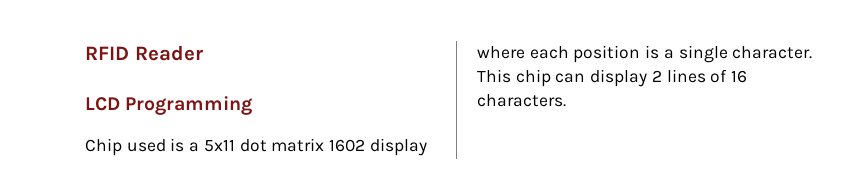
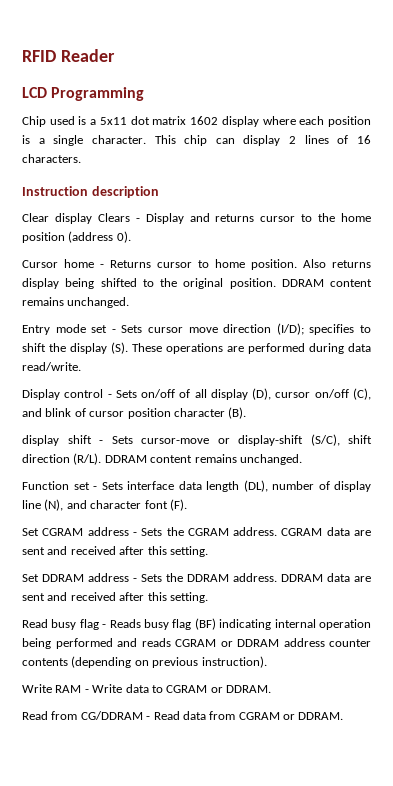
+ Instruction description
+ Clear display Clears - Display and returns cursor to the home position (address 0).
+ Cursor home - Returns cursor to home position. Also returns display being shifted to the original position. DDRAM content remains unchanged.
+ Entry mode set - Sets cursor move direction (I/D); specifies to shift the display (S). These operations are performed during data read/write.
+ Display control - Sets on/off of all display (D), cursor on/off (C), and blink of cursor position character (B).
+ display shift - Sets cursor-move or display-shift (S/C), shift direction (R/L). DDRAM content remains unchanged.
+ Function set - Sets interface data length (DL), number of display line (N), and character font (F).
+ Set CGRAM address - Sets the CGRAM address. CGRAM data are sent and received after this setting.
+ Set DDRAM address - Sets the DDRAM address. DDRAM data are sent and received after this setting.
+ Read busy flag - Reads busy flag (BF) indicating internal operation being performed and reads CGRAM or DDRAM address counter contents (depending on previous instruction).
+ Write RAM - Write data to CGRAM or DDRAM.
+ Read from CG/DDRAM - Read data from CGRAM or DDRAM.

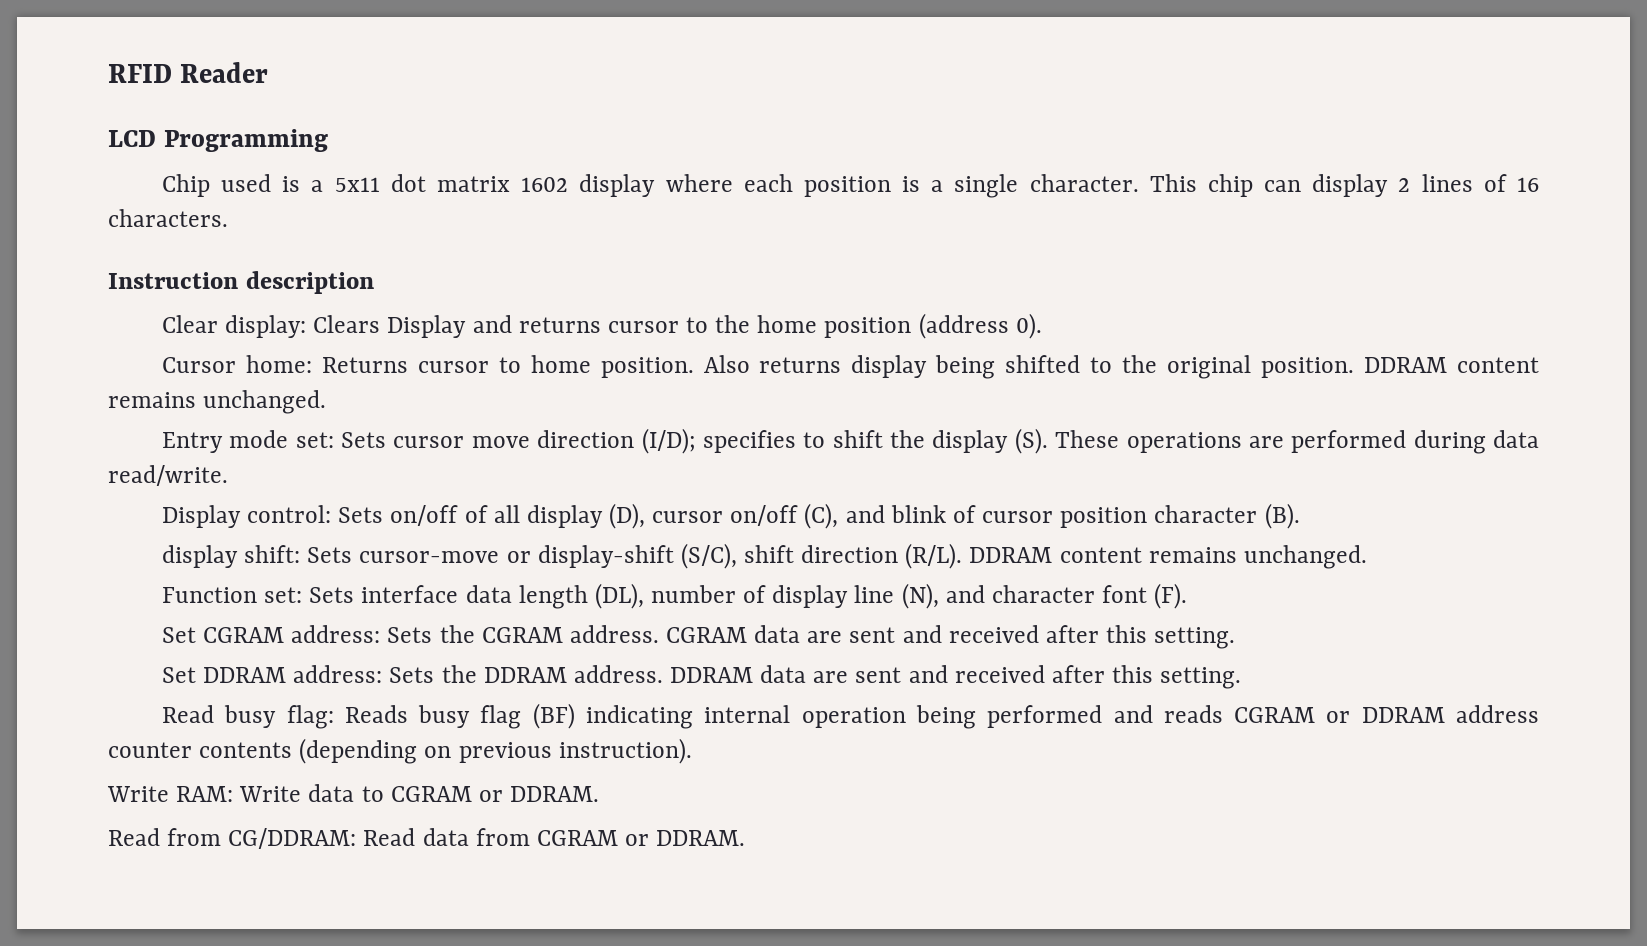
- Clear display Clears - Display and returns cursor to the home position (address 0).
+ Clear display: Clears Display and returns cursor to the home position (address 0).
- Cursor home - Returns cursor to home position.
+ Cursor home: Returns cursor to home position.
- Entry mode set - Sets cursor move direction (I/D); specifies to shift the display (S). These operations are performed during data read/write.
+ Entry mode set: Sets cursor move direction (I/D); specifies to shift the display (S). These operations are performed during data read/write.
- Display control - Sets on/off of all display (D), cursor on/off (C), and blink of cursor position character (B).
+ Display control: Sets on/off of all display (D), cursor on/off (C), and blink of cursor position character (B).
- display shift - Sets cursor-move or display-shift (S/C), shift direction (R/L).
+ display shift: Sets cursor-move or display-shift (S/C), shift direction (R/L).
- Function set - Sets interface data length (DL), number of display line (N), and character font (F).
+ Function set: Sets interface data length (DL), number of display line (N), and character font (F).
- Set CGRAM address - Sets the CGRAM address.
+ Set CGRAM address: Sets the CGRAM address.
- Set DDRAM address - Sets the DDRAM address.
+ Set DDRAM address: Sets the DDRAM address.
- Read busy flag - Reads busy flag (BF) indicating internal operation being performed and reads CGRAM or DDRAM address counter contents (depending on previous instruction).
+ Read busy flag: Reads busy flag (BF) indicating internal operation being performed and reads CGRAM or DDRAM address counter contents (depending on previous instruction).
- Write RAM - Write data to CGRAM or DDRAM.
+ Write RAM: Write data to CGRAM or DDRAM.
- Read from CG/DDRAM - Read data from CGRAM or DDRAM.
+ Read from CG/DDRAM: Read data from CGRAM or DDRAM.

